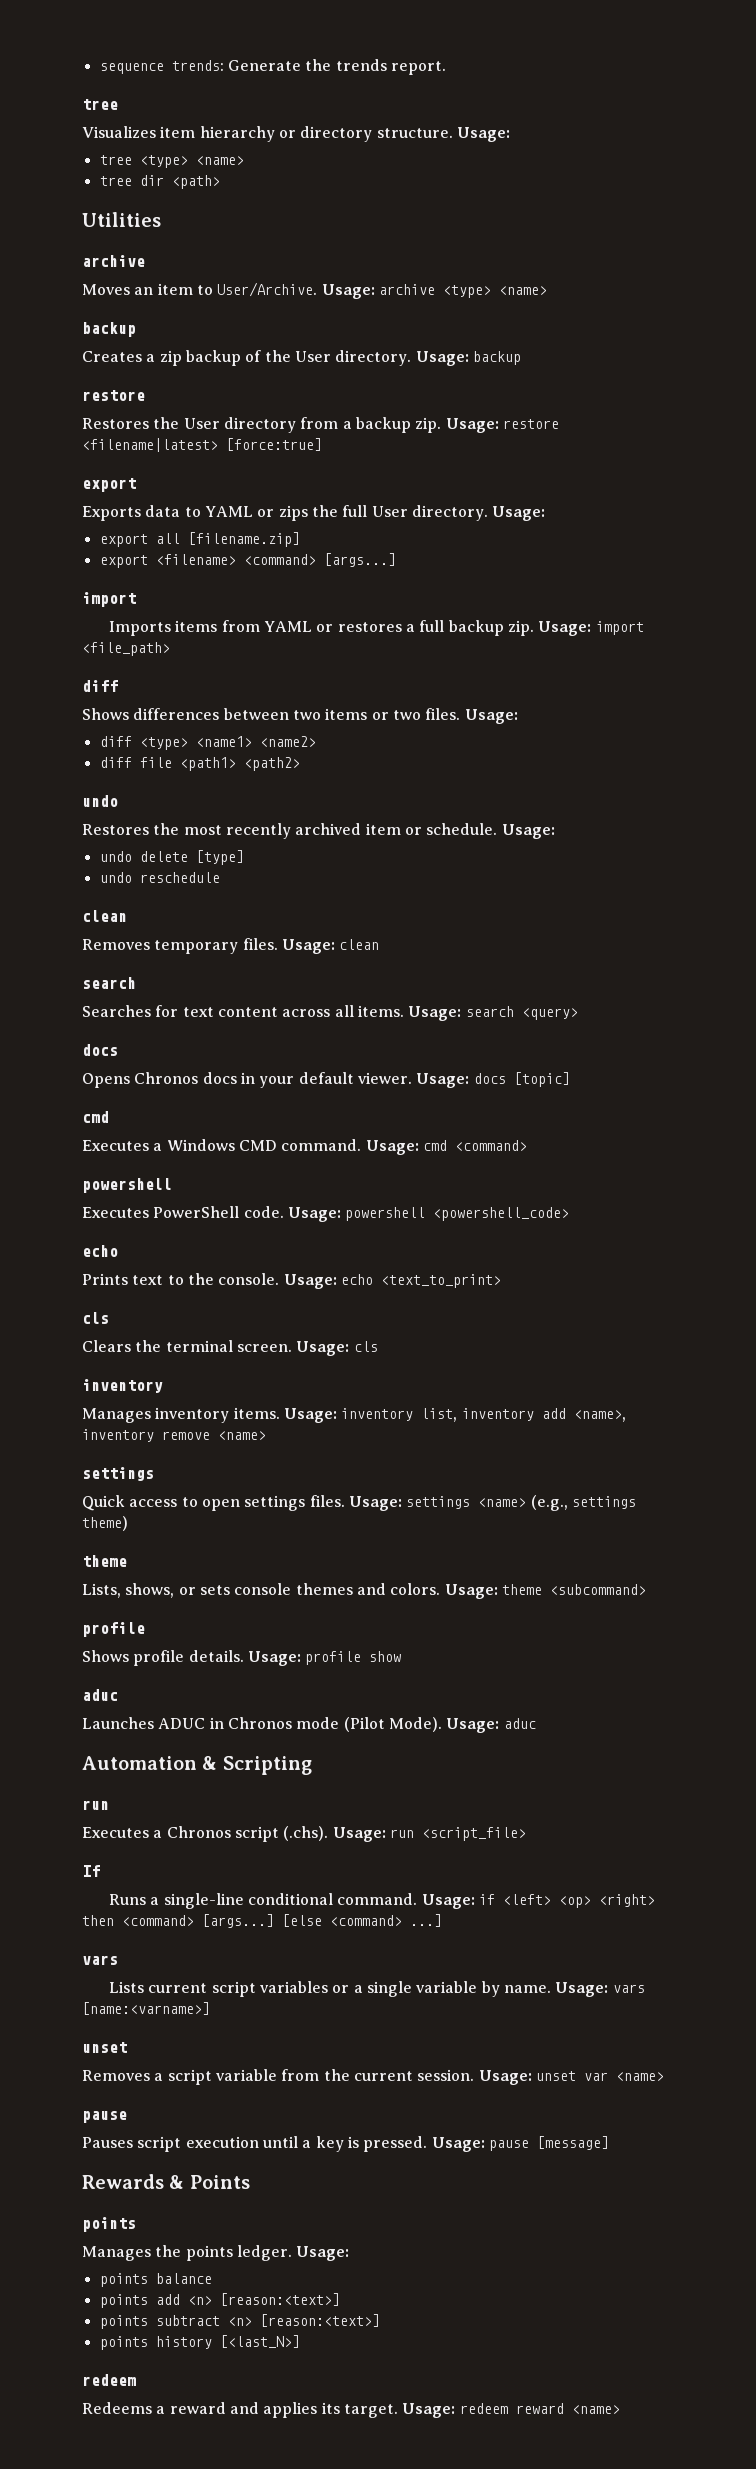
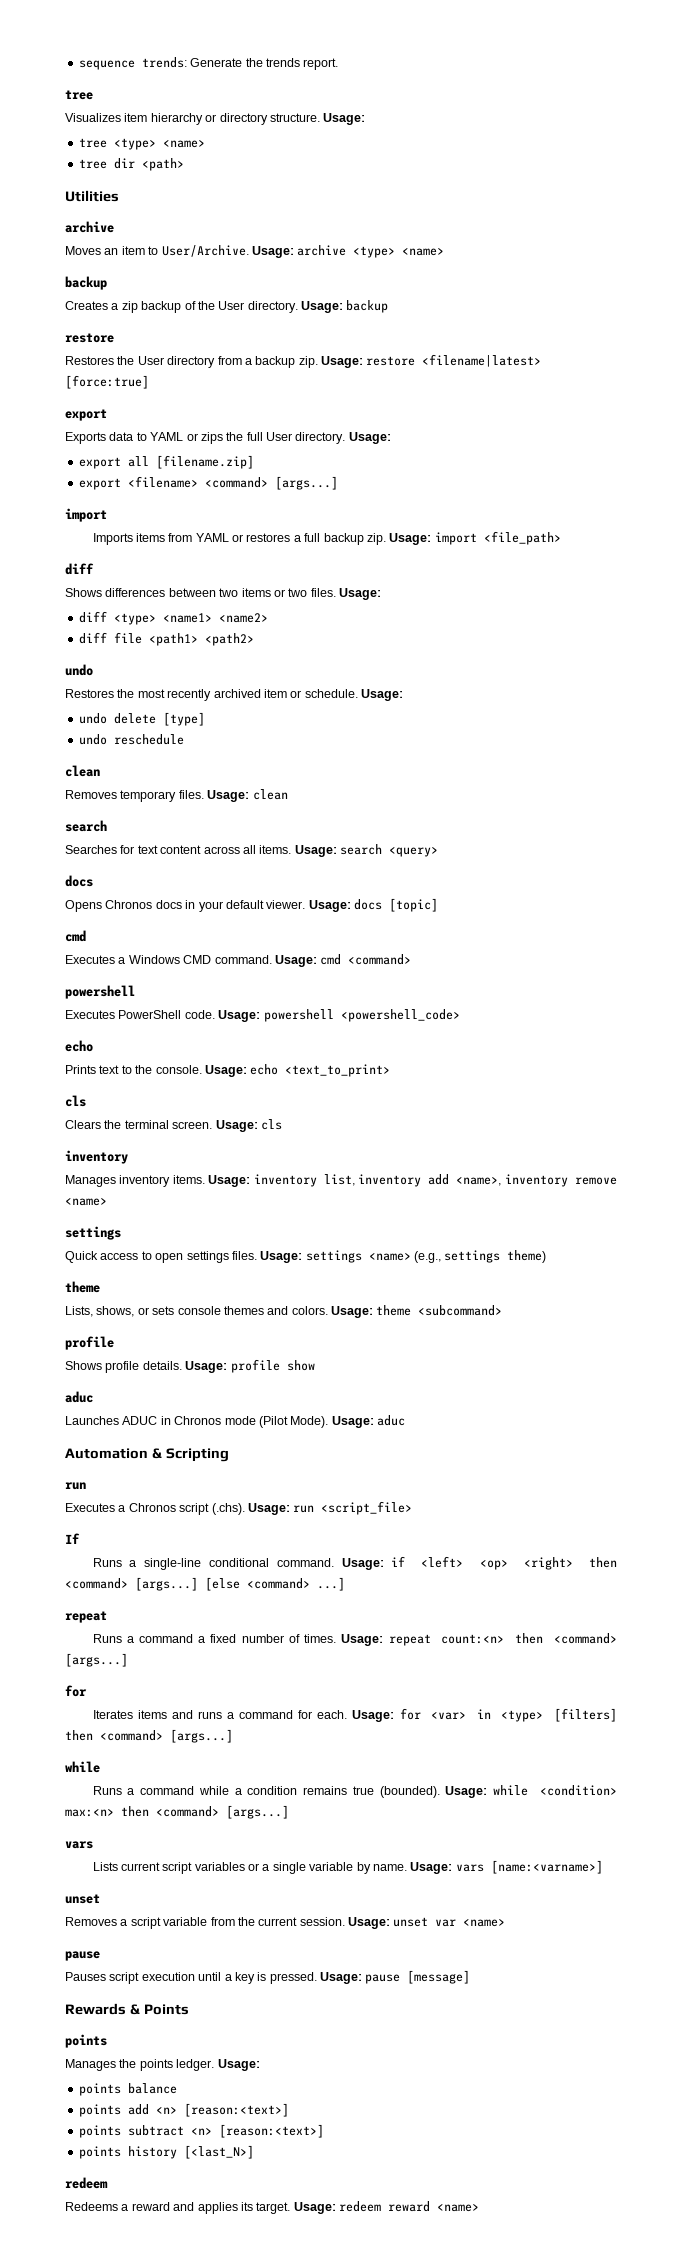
  [else <command> ...]
+ repeat
+ Runs a command a fixed number of times. Usage: repeat count:<n> then <command> [args...]
+ for
+ Iterates items and runs a command for each. Usage: for <var> in <type> [filters] then <command> [args...]
+ while
+ Runs a command while a condition remains true (bounded). Usage: while <condition> max:<n> then <command> [args...]

